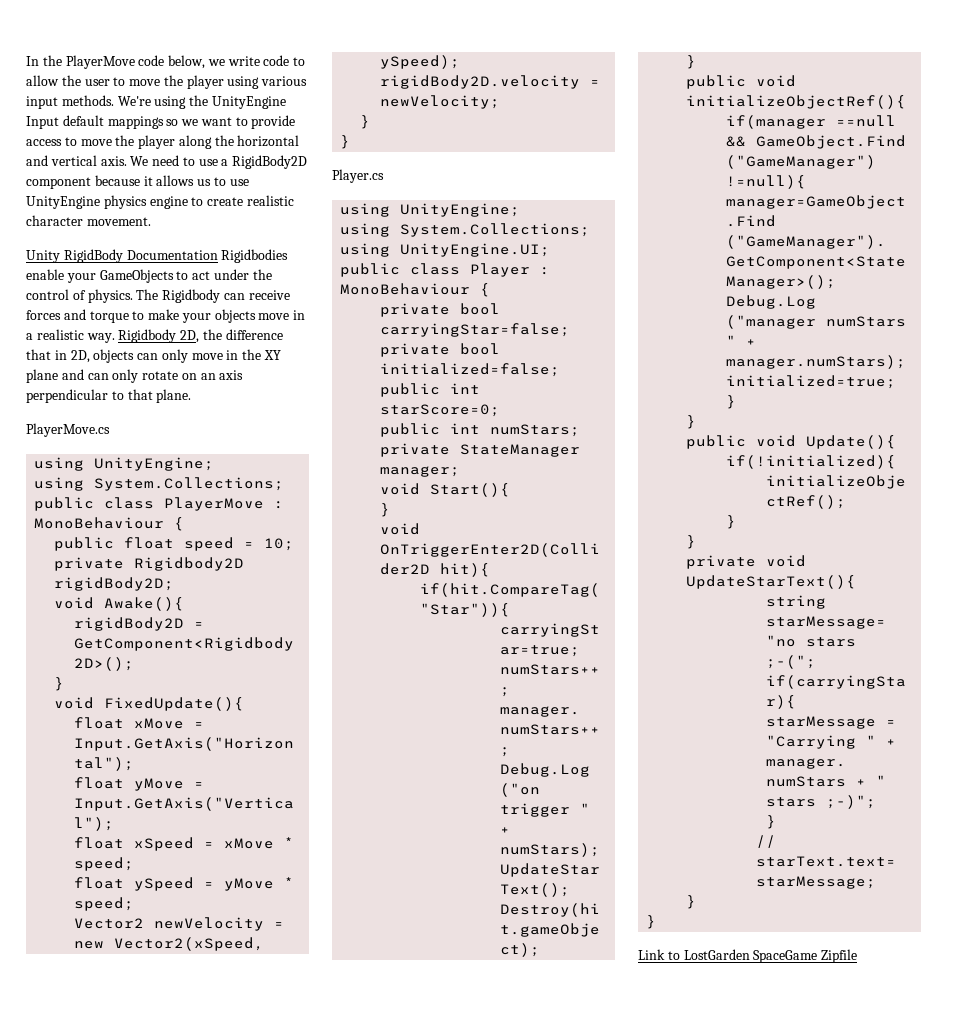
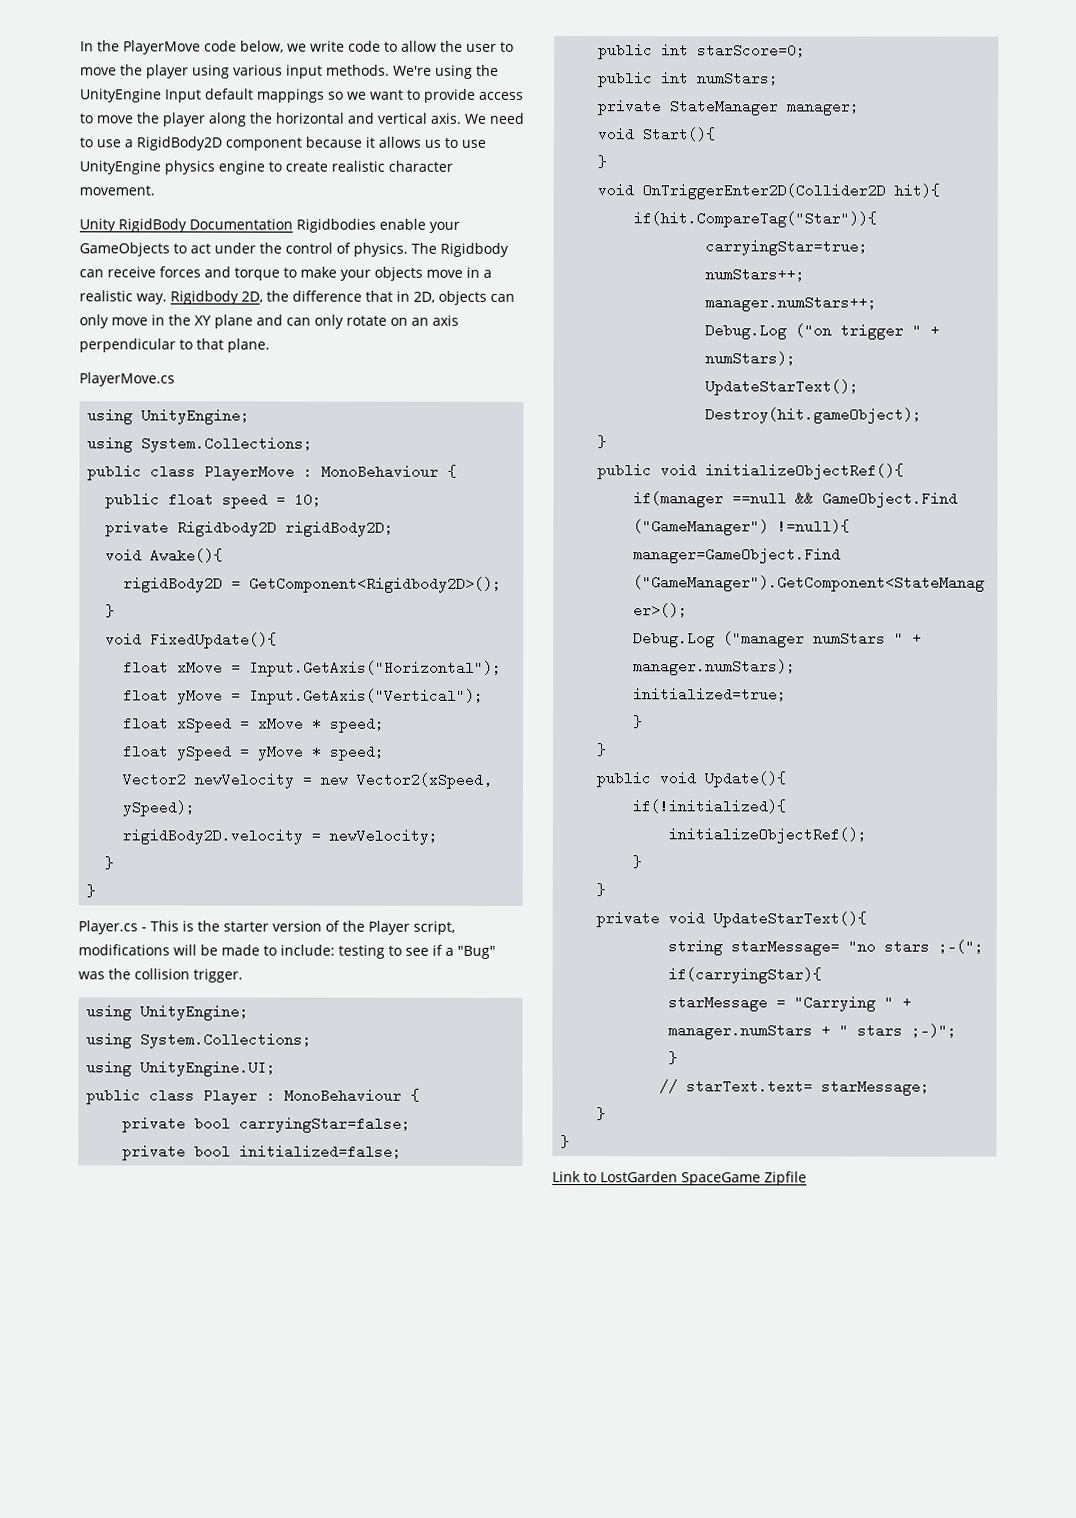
- Player.cs
+ Player.cs - This is the starter version of the Player script, modifications will be made to include: testing to see if a "Bug" was the collision trigger.

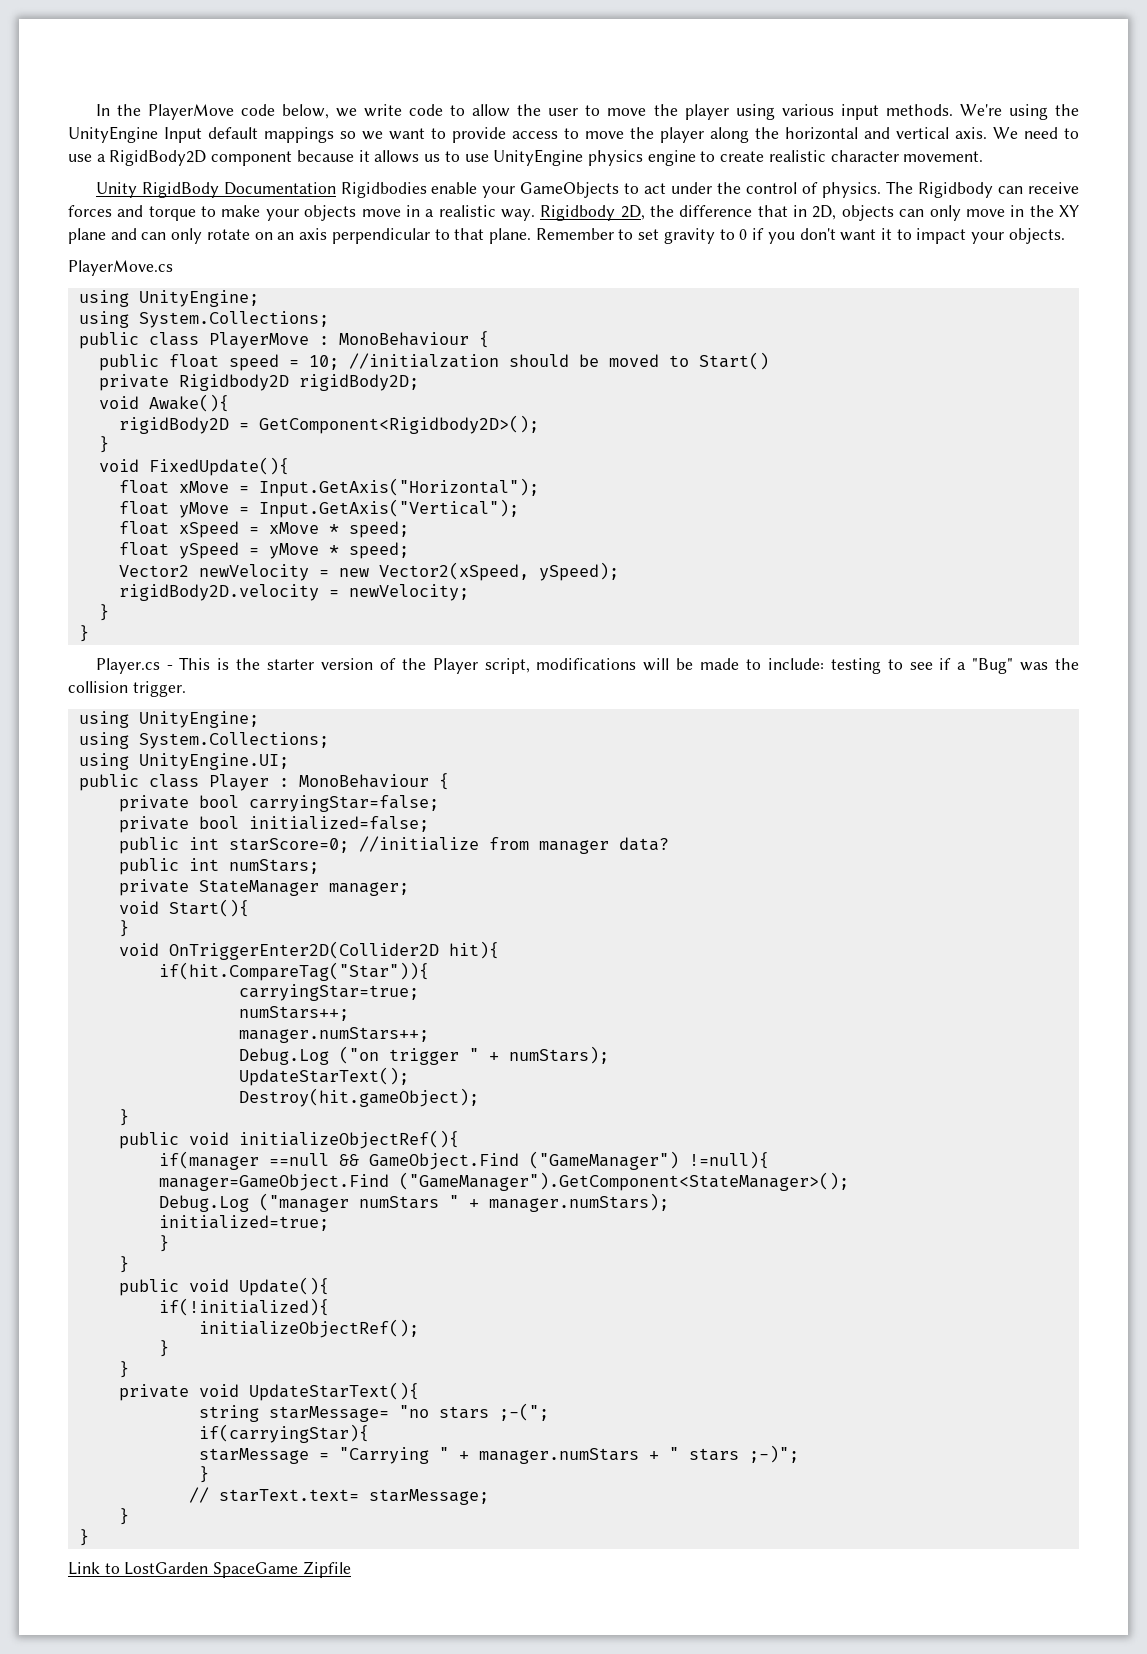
+ Remember to set gravity to 0 if you don't want it to impact your objects.
- public float speed = 10;
+ public float speed = 10; //initialzation should be moved to Start()
- public int starScore=0;
+ public int starScore=0; //initialize from manager data?

